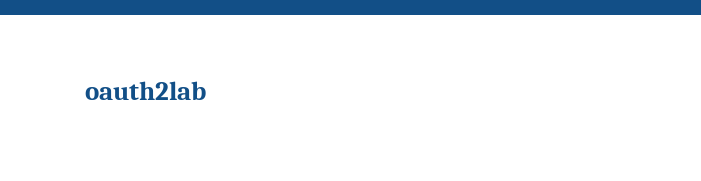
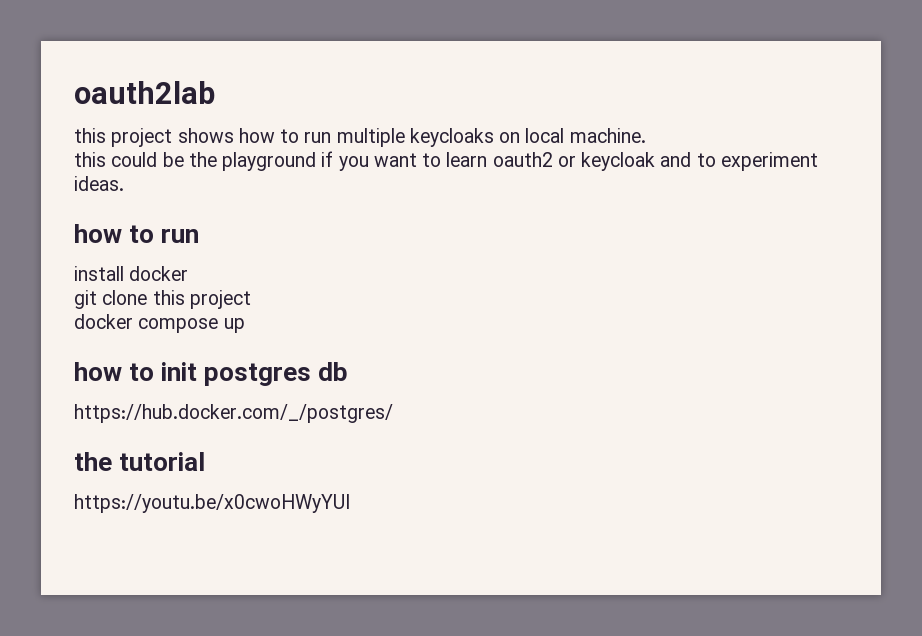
+ this project shows how to run multiple keycloaks on local machine.
+ this could be the playground if you want to learn oauth2 or keycloak and to experiment ideas.
+ how to run
+ install docker
+ git clone this project
+ docker compose up
+ how to init postgres db
+ https://hub.docker.com/_/postgres/
+ the tutorial
+ https://youtu.be/x0cwoHWyYUI

